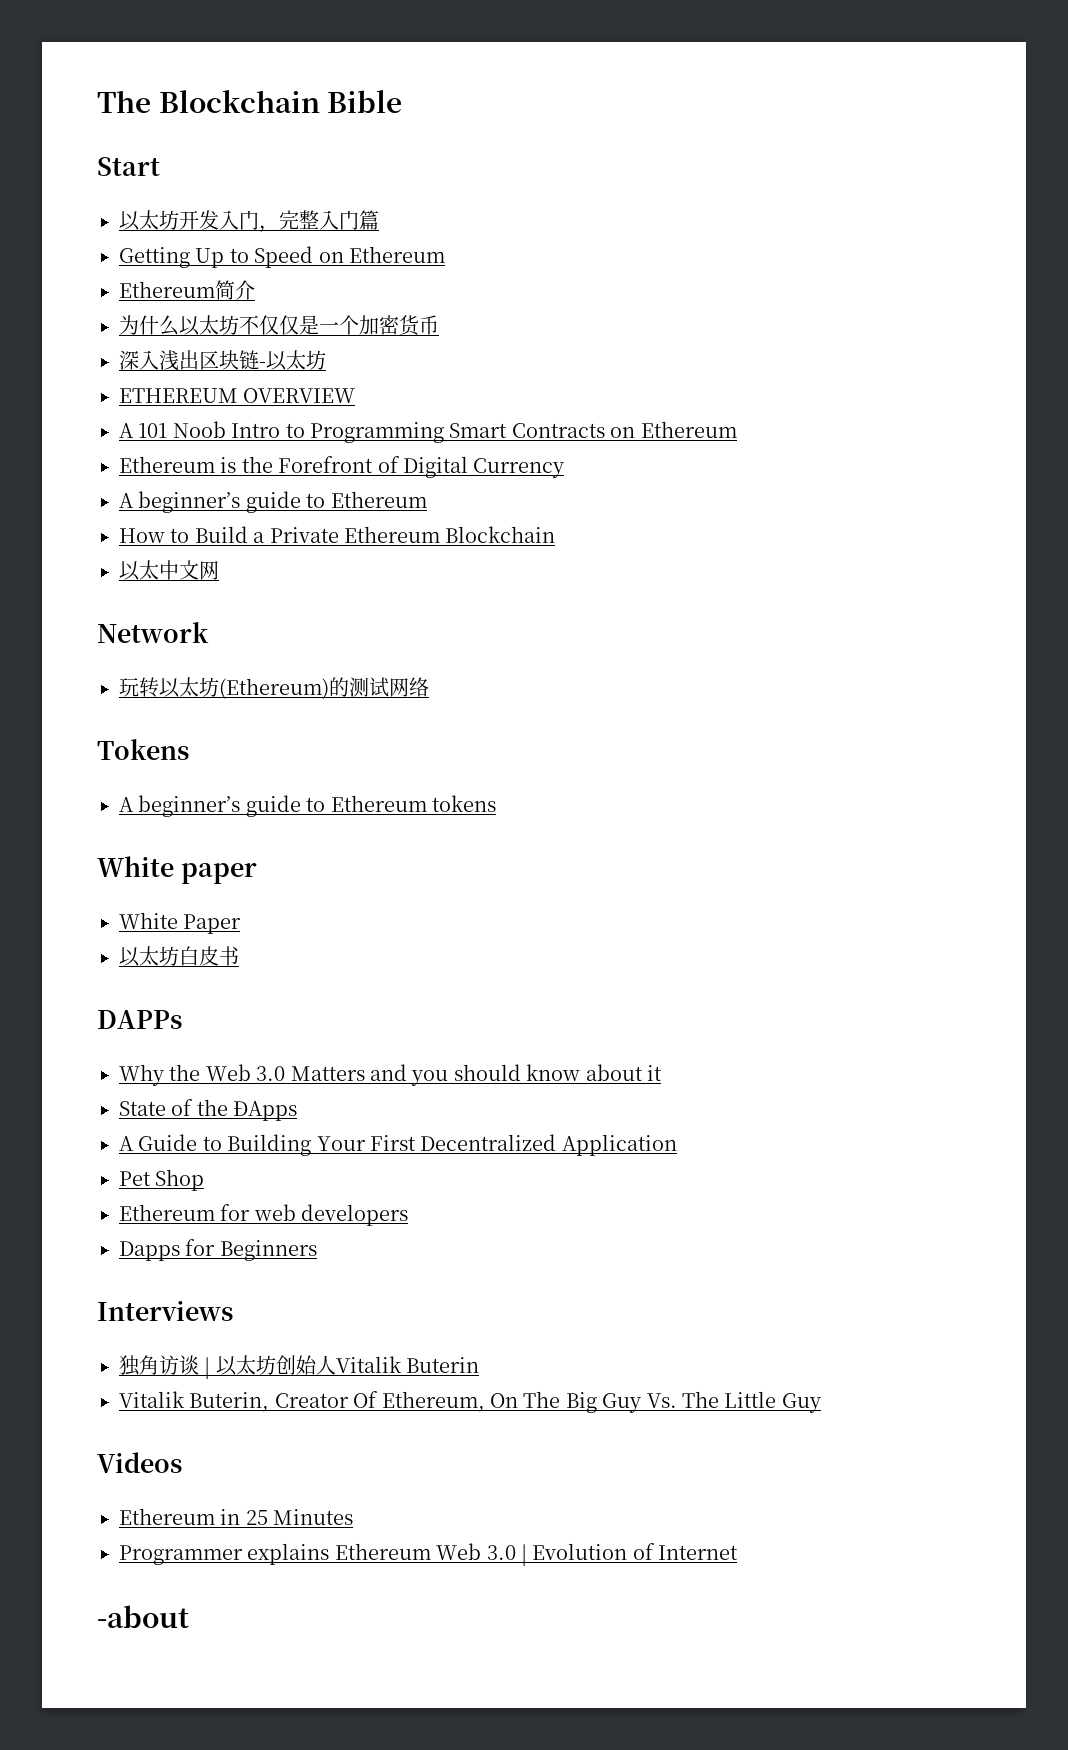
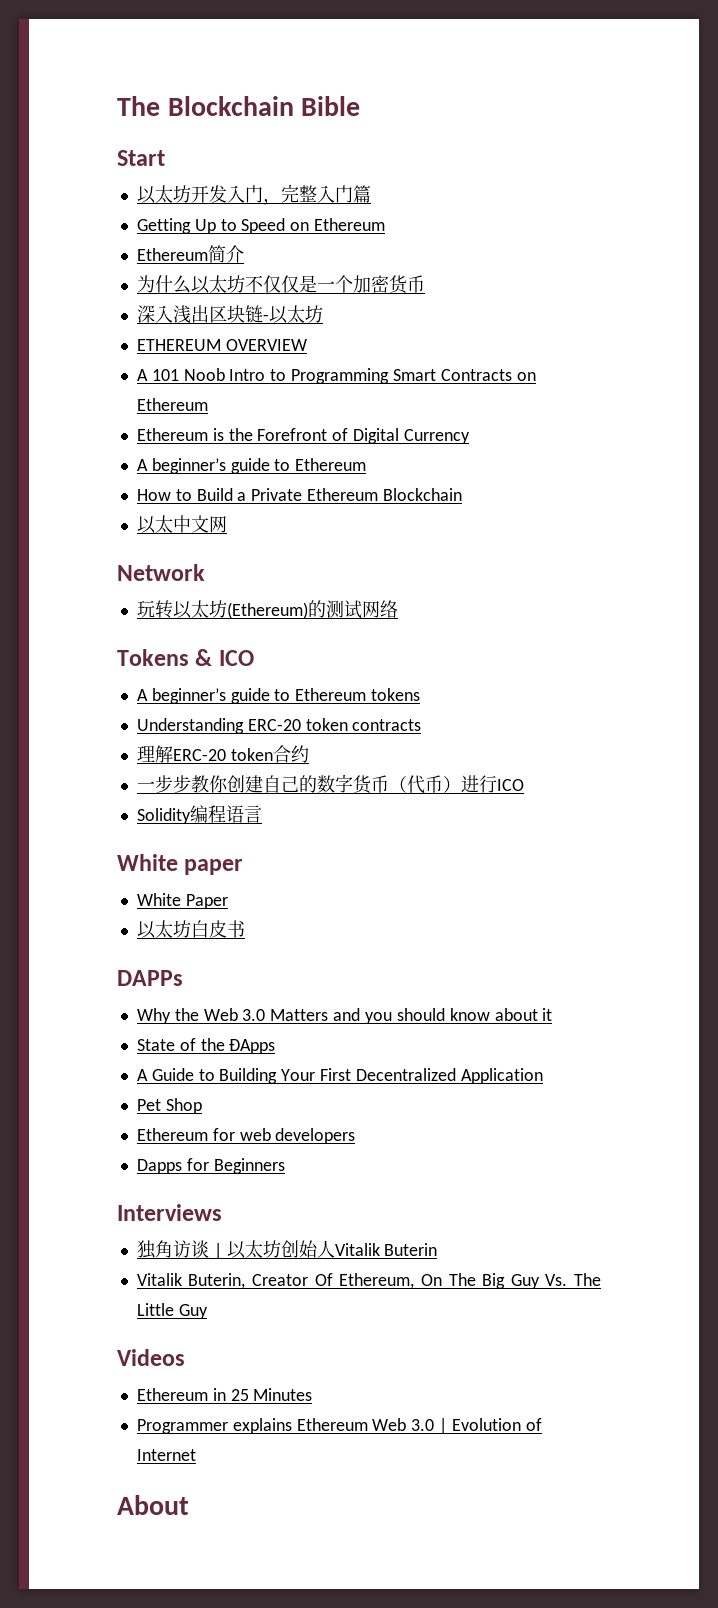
- Tokens
+ Tokens & ICO
+ Understanding ERC-20 token contracts
+ 理解ERC-20 token合约
+ 一步步教你创建自己的数字货币（代币）进行ICO
+ Solidity编程语言
- -about
+ About

